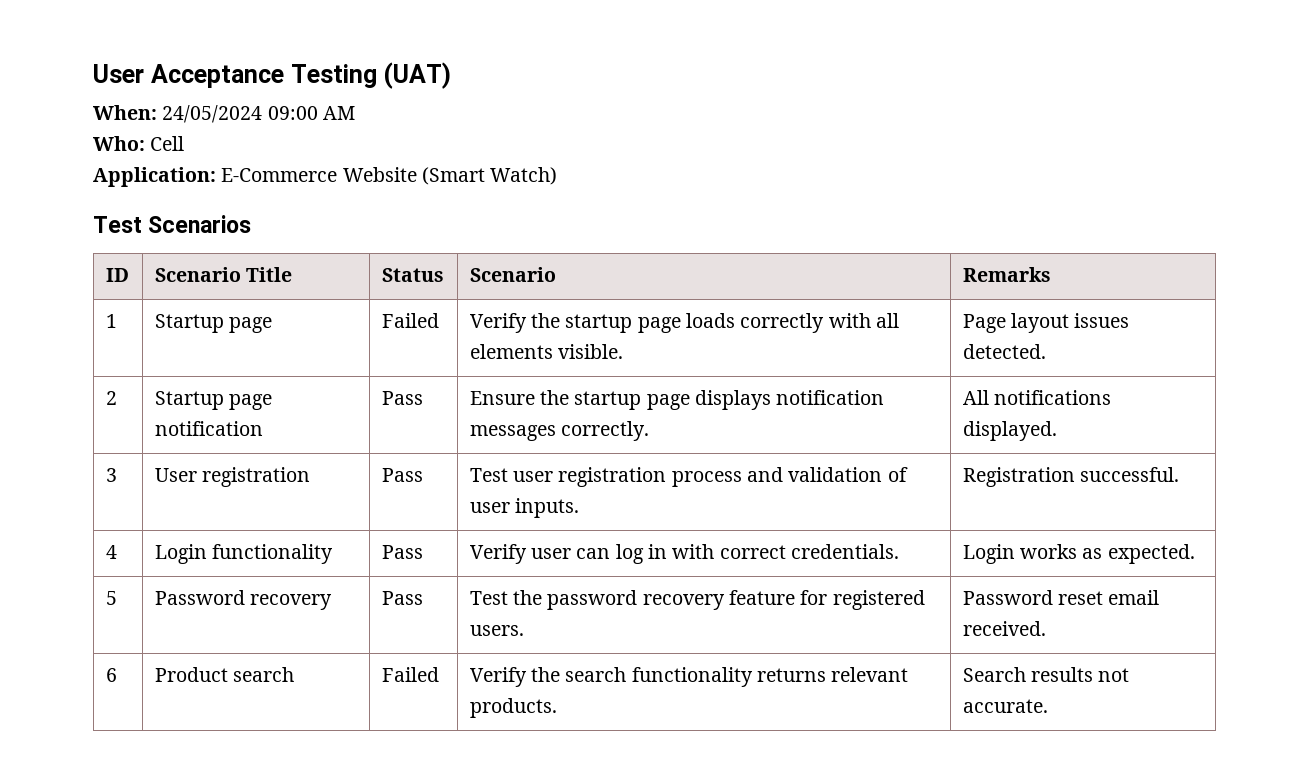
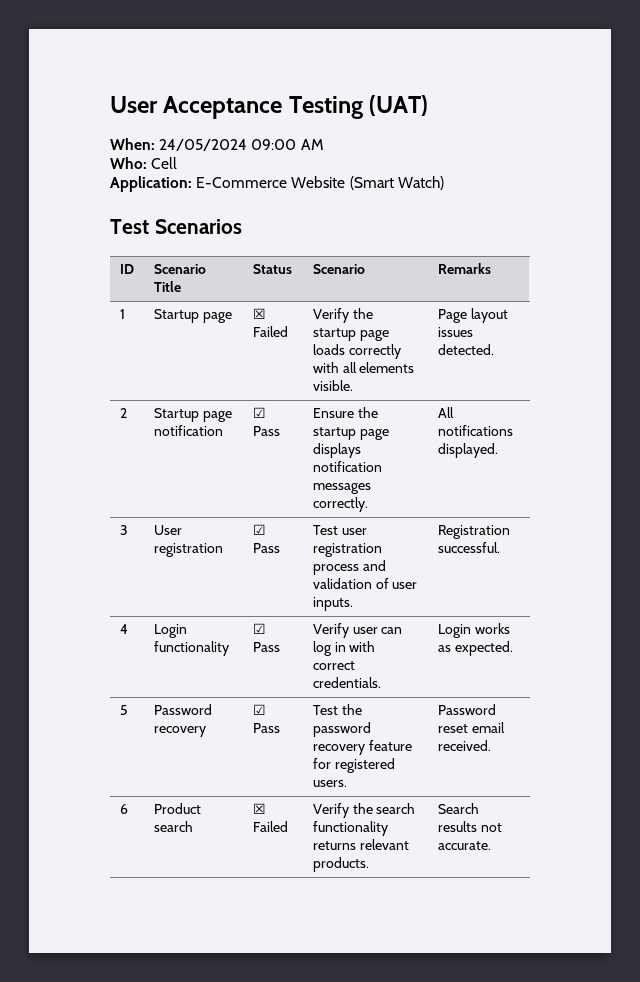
- 1 | Startup page | Failed | Verify the startup page loads correctly with all elements visible. | Page layout issues detected.
+ 1 | Startup page | ☒ Failed | Verify the startup page loads correctly with all elements visible. | Page layout issues detected.
- 2 | Startup page notification | Pass | Ensure the startup page displays notification messages correctly. | All notifications displayed.
+ 2 | Startup page notification | ☑ Pass | Ensure the startup page displays notification messages correctly. | All notifications displayed.
- 3 | User registration | Pass | Test user registration process and validation of user inputs. | Registration successful.
+ 3 | User registration | ☑ Pass | Test user registration process and validation of user inputs. | Registration successful.
- 4 | Login functionality | Pass | Verify user can log in with correct credentials. | Login works as expected.
+ 4 | Login functionality | ☑ Pass | Verify user can log in with correct credentials. | Login works as expected.
- 5 | Password recovery | Pass | Test the password recovery feature for registered users. | Password reset email received.
+ 5 | Password recovery | ☑ Pass | Test the password recovery feature for registered users. | Password reset email received.
- 6 | Product search | Failed | Verify the search functionality returns relevant products. | Search results not accurate.
+ 6 | Product search | ☒ Failed | Verify the search functionality returns relevant products. | Search results not accurate.

